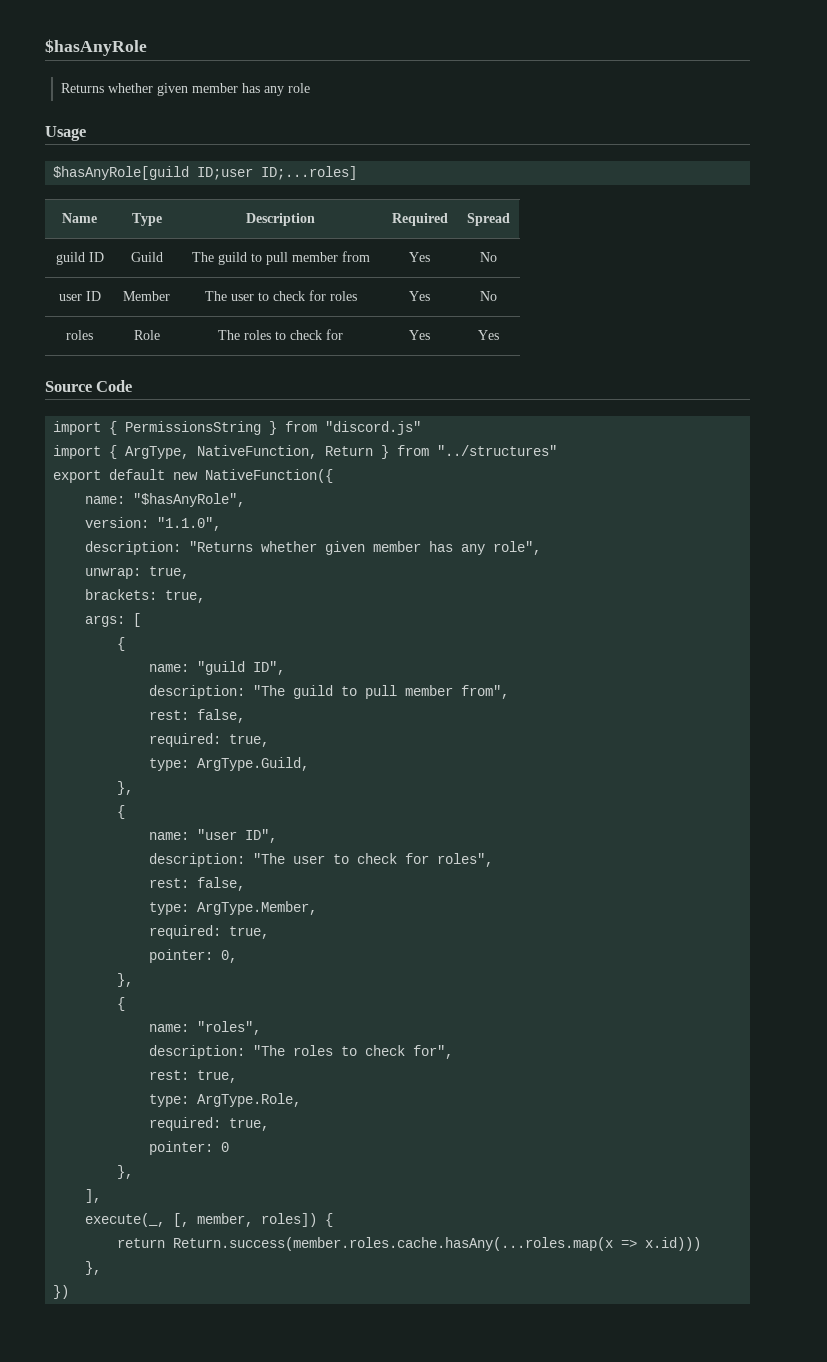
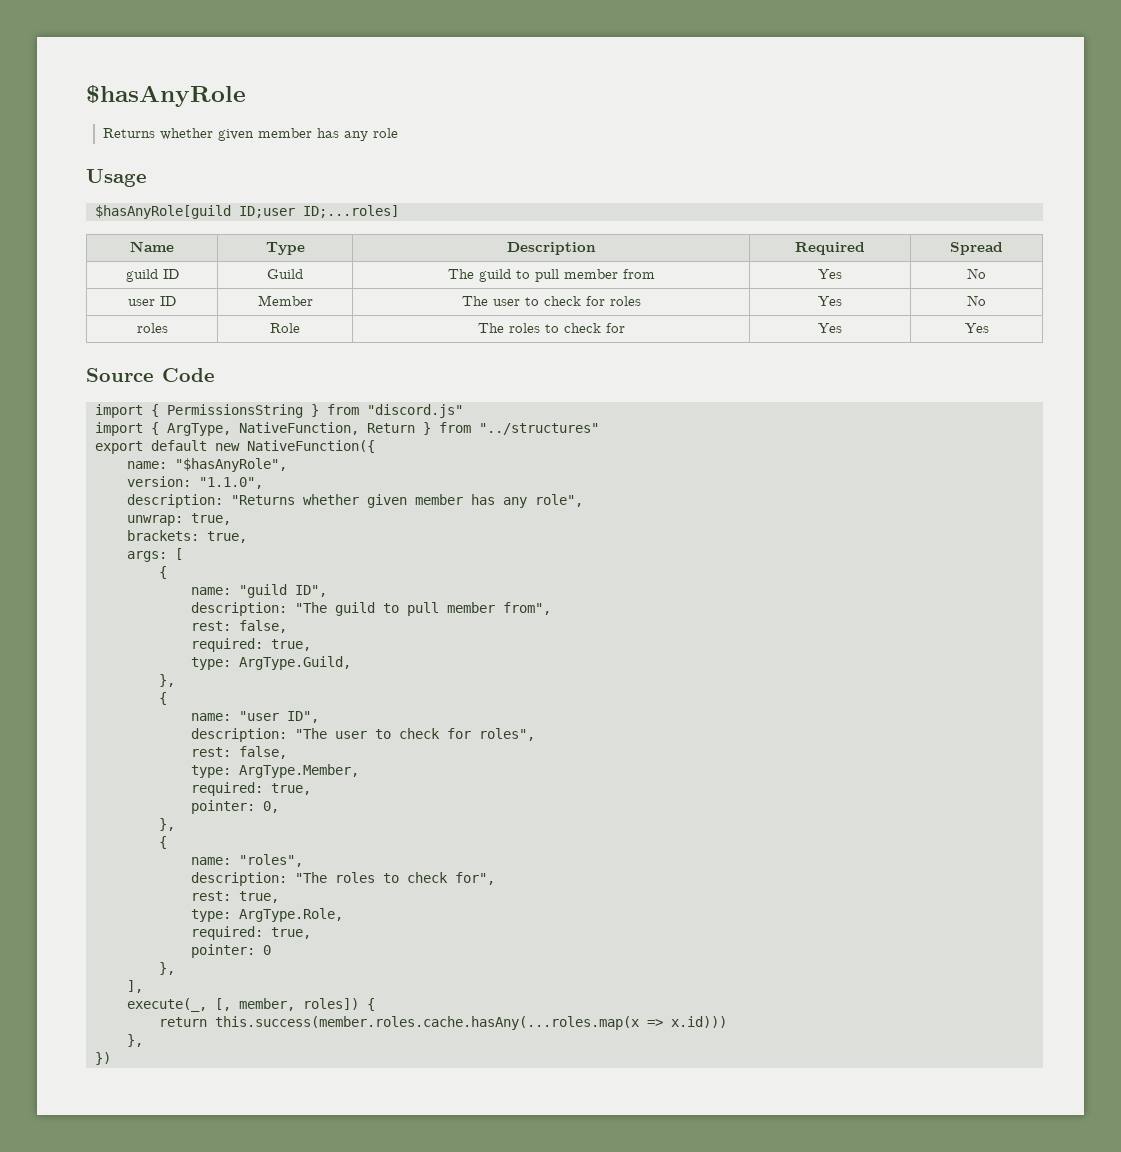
- return Return.success(member.roles.cache.hasAny(...roles.map(x => x.id)))
+ return this.success(member.roles.cache.hasAny(...roles.map(x => x.id)))

